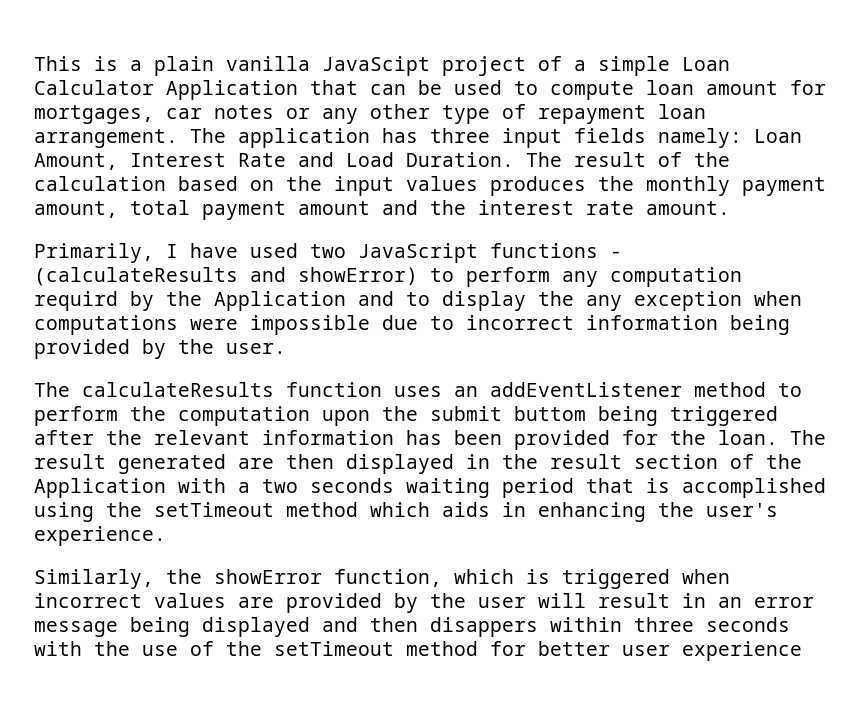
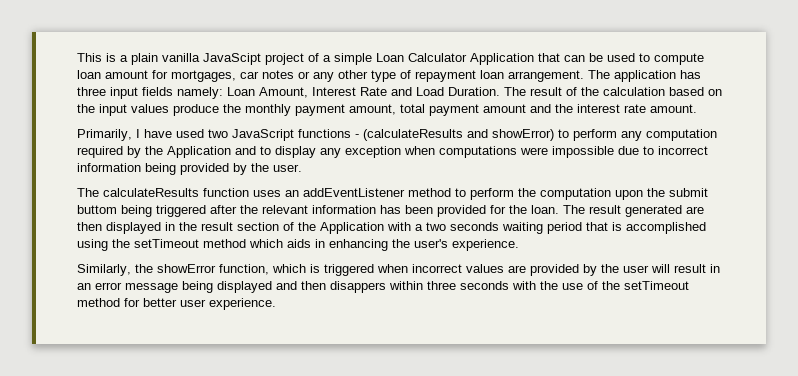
- The result of the calculation based on the input values produces the monthly payment amount, total payment amount and the interest rate amount.
+ The result of the calculation based on the input values produce the monthly payment amount, total payment amount and the interest rate amount.
- Primarily, I have used two JavaScript functions - (calculateResults and showError) to perform any computation requird by the Application and to display the any exception when computations were impossible due to incorrect information being provided by the user.
+ Primarily, I have used two JavaScript functions - (calculateResults and showError) to perform any computation required by the Application and to display any exception when computations were impossible due to incorrect information being provided by the user.
- Similarly, the showError function, which is triggered when incorrect values are provided by the user will result in an error message being displayed and then disappers within three seconds with the use of the setTimeout method for better user experience
+ Similarly, the showError function, which is triggered when incorrect values are provided by the user will result in an error message being displayed and then disappers within three seconds with the use of the setTimeout method for better user experience.

